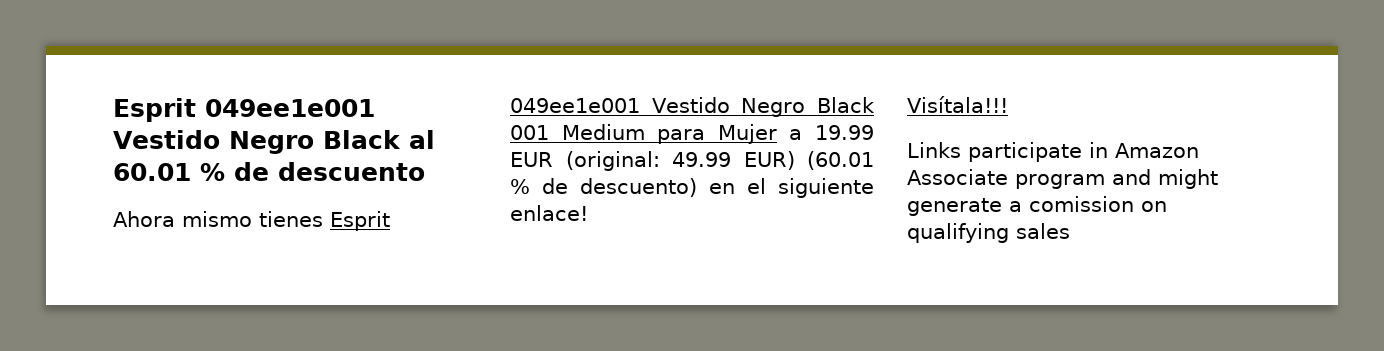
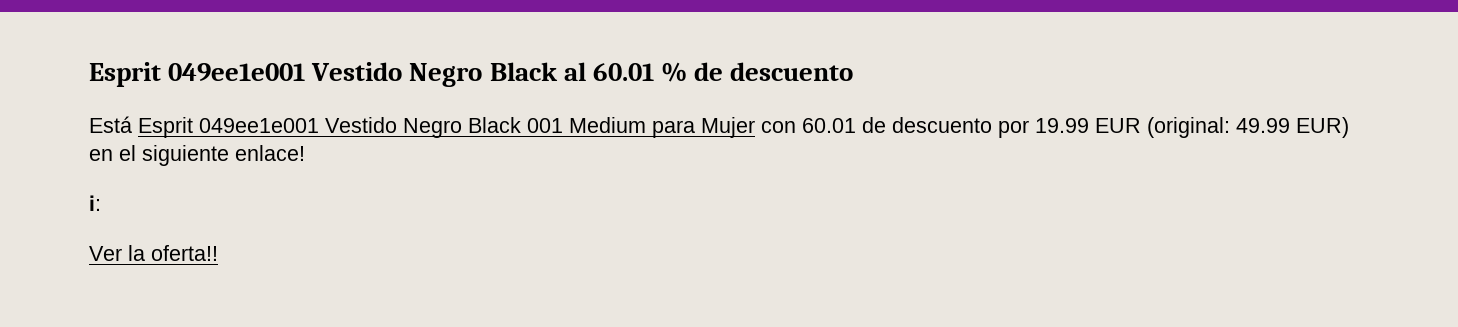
- Ahora mismo tienes Esprit 049ee1e001 Vestido Negro Black 001 Medium para Mujer a 19.99 EUR (original: 49.99 EUR) (60.01 % de descuento) en el siguiente enlace!
+ Está Esprit 049ee1e001 Vestido Negro Black 001 Medium para Mujer con 60.01 de descuento por 19.99 EUR (original: 49.99 EUR) en el siguiente enlace!
- Visítala!!!
- Links participate in Amazon Associate program and might generate a comission on qualifying sales
+ ℹ:
+ Ver la oferta!!

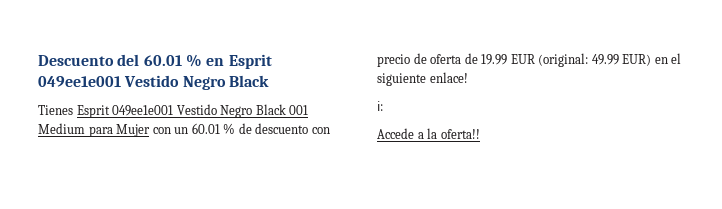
- Esprit 049ee1e001 Vestido Negro Black al 60.01 % de descuento
- Está Esprit 049ee1e001 Vestido Negro Black 001 Medium para Mujer con 60.01 de descuento por 19.99 EUR (original: 49.99 EUR) en el siguiente enlace!
+ Descuento del 60.01 % en Esprit 049ee1e001 Vestido Negro Black
+ Tienes Esprit 049ee1e001 Vestido Negro Black 001 Medium para Mujer con un 60.01 % de descuento con precio de oferta de 19.99 EUR (original: 49.99 EUR) en el siguiente enlace!
- Ver la oferta!!
+ Accede a la oferta!!

